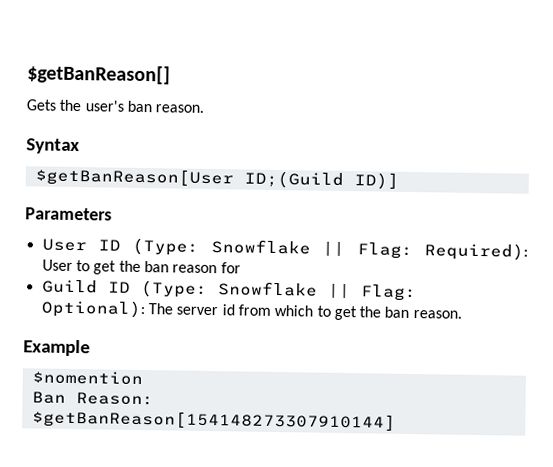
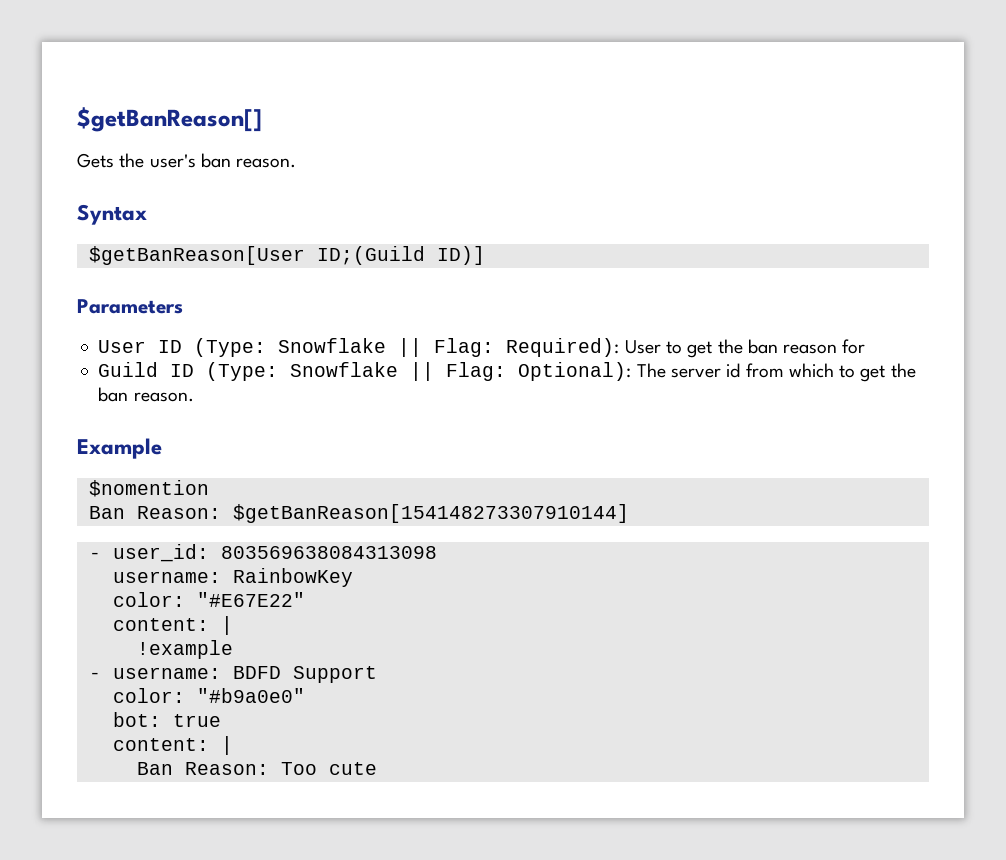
+ - user_id: 803569638084313098
+ username: RainbowKey
+ color: "#E67E22"
+ content: |
+ !example
+ - username: BDFD Support
+ color: "#b9a0e0"
+ bot: true
+ content: |
+ Ban Reason: Too cute

